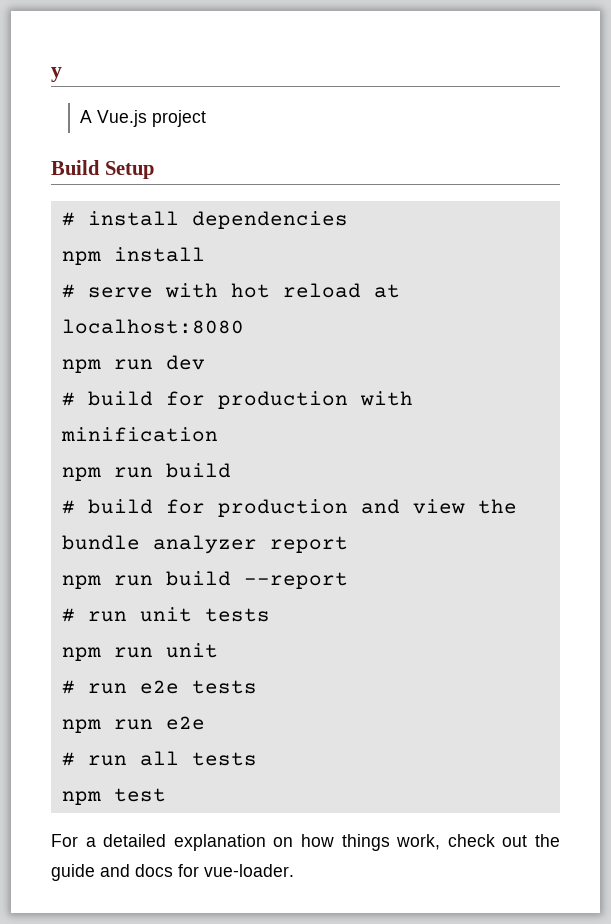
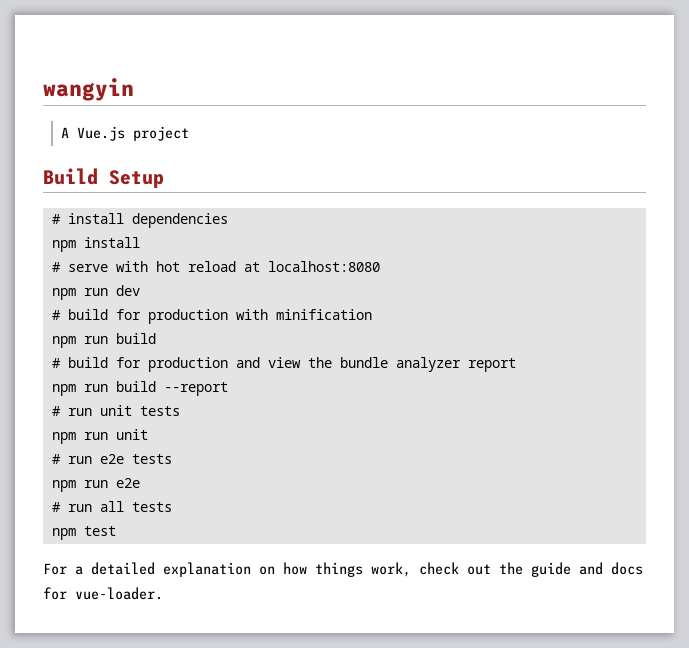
- y
+ wangyin

